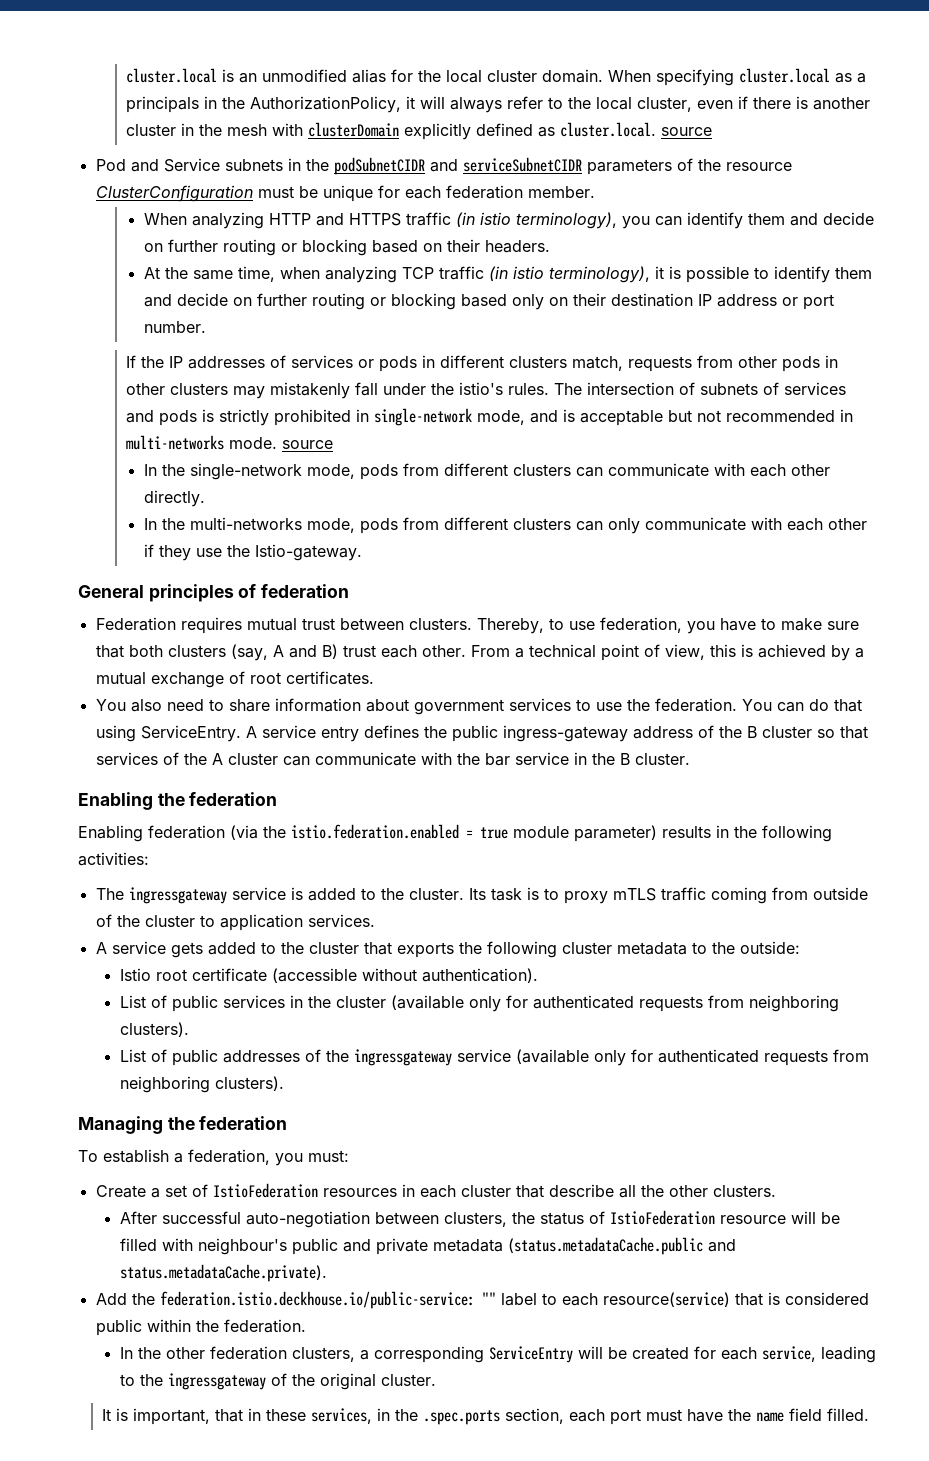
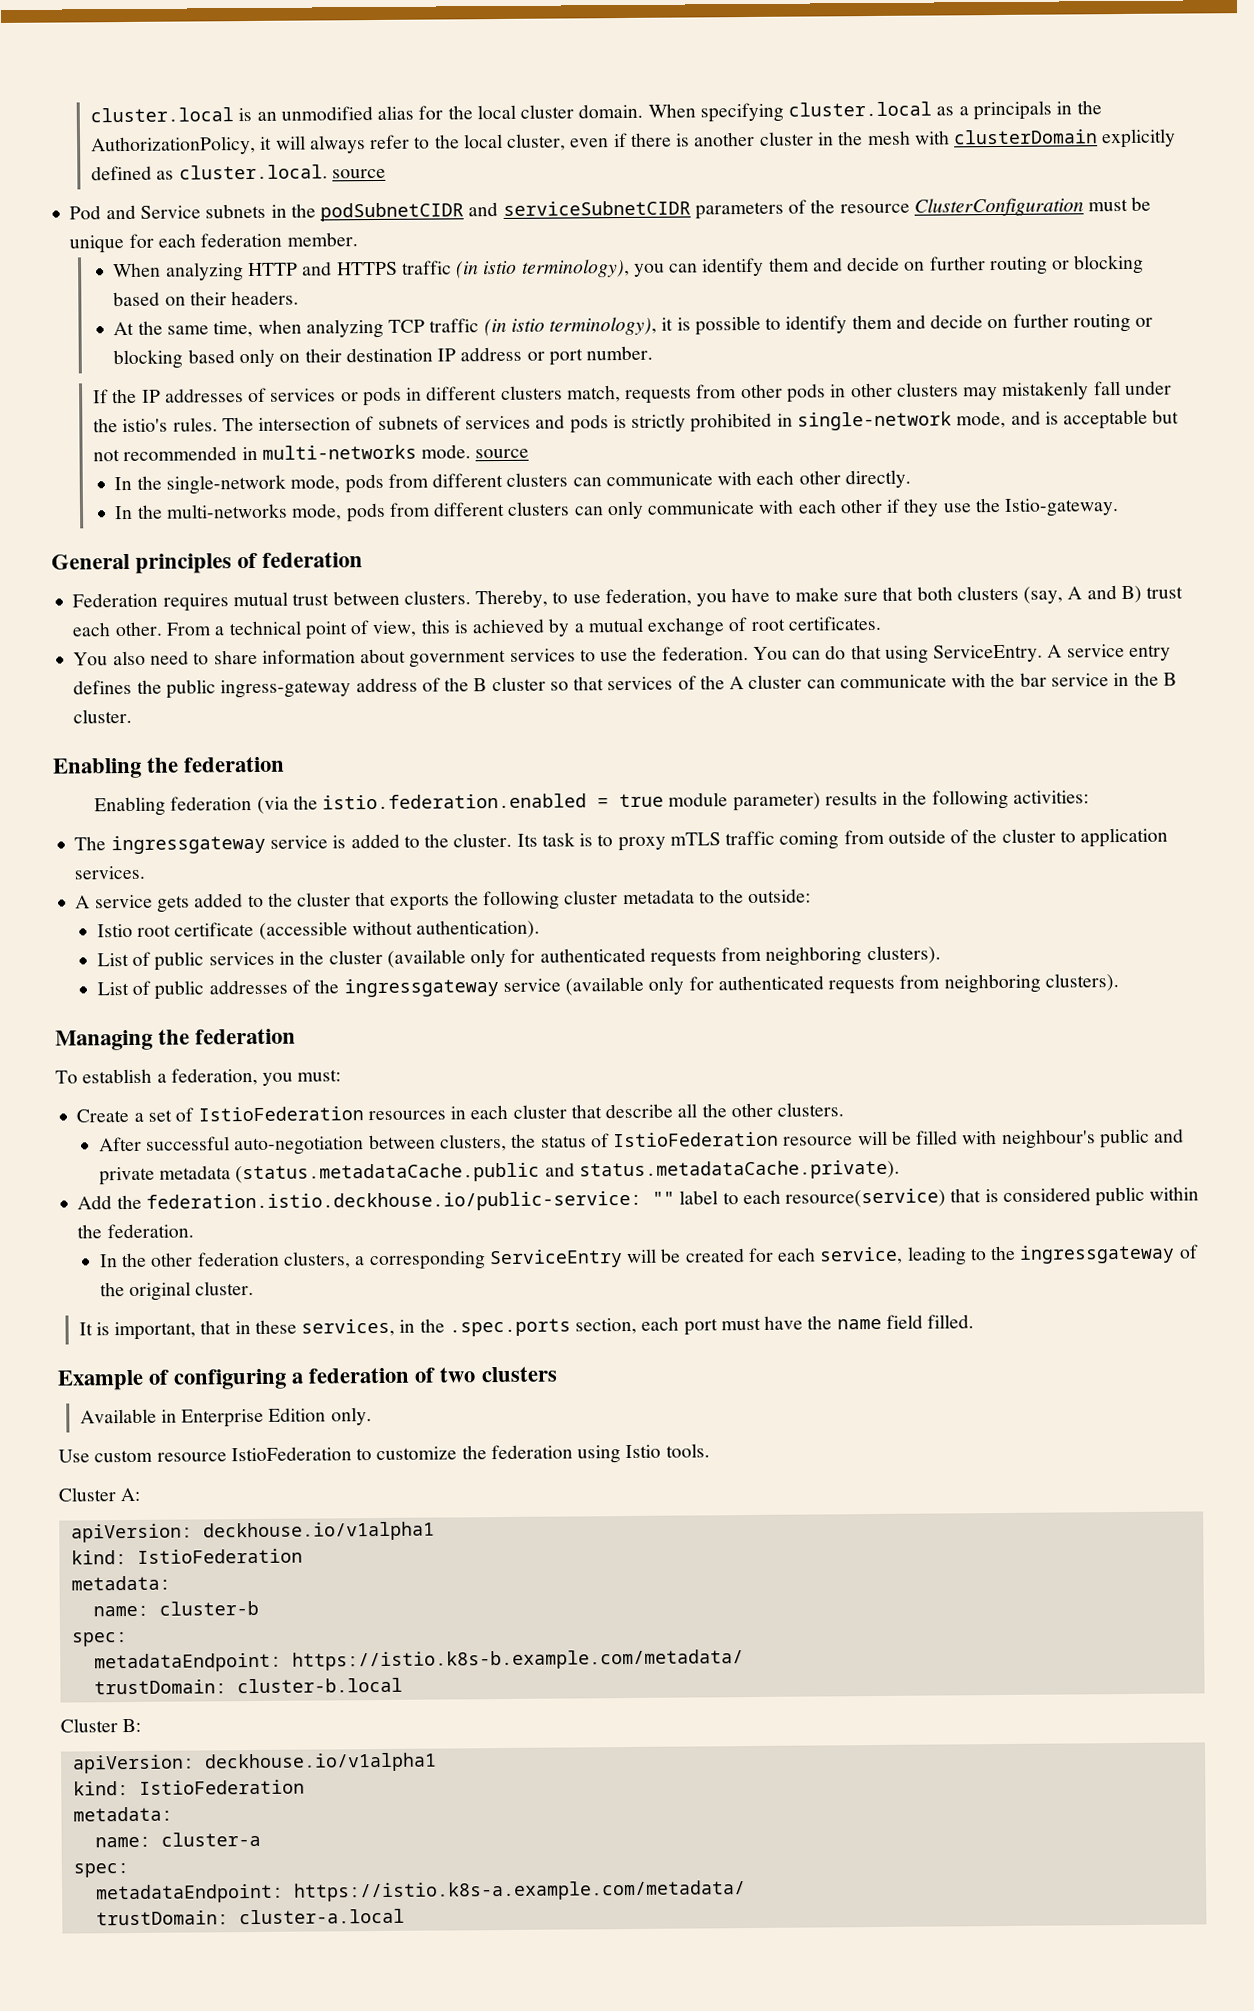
+ Example of configuring a federation of two clusters
+ Available in Enterprise Edition only.
+ Use custom resource IstioFederation to customize the federation using Istio tools.
+ Cluster A:
+ apiVersion: deckhouse.io/v1alpha1
+ kind: IstioFederation
+ metadata:
+ name: cluster-b
+ spec:
+ metadataEndpoint: https://istio.k8s-b.example.com/metadata/
+ trustDomain: cluster-b.local
+ Cluster B:
+ apiVersion: deckhouse.io/v1alpha1
+ kind: IstioFederation
+ metadata:
+ name: cluster-a
+ spec:
+ metadataEndpoint: https://istio.k8s-a.example.com/metadata/
+ trustDomain: cluster-a.local

